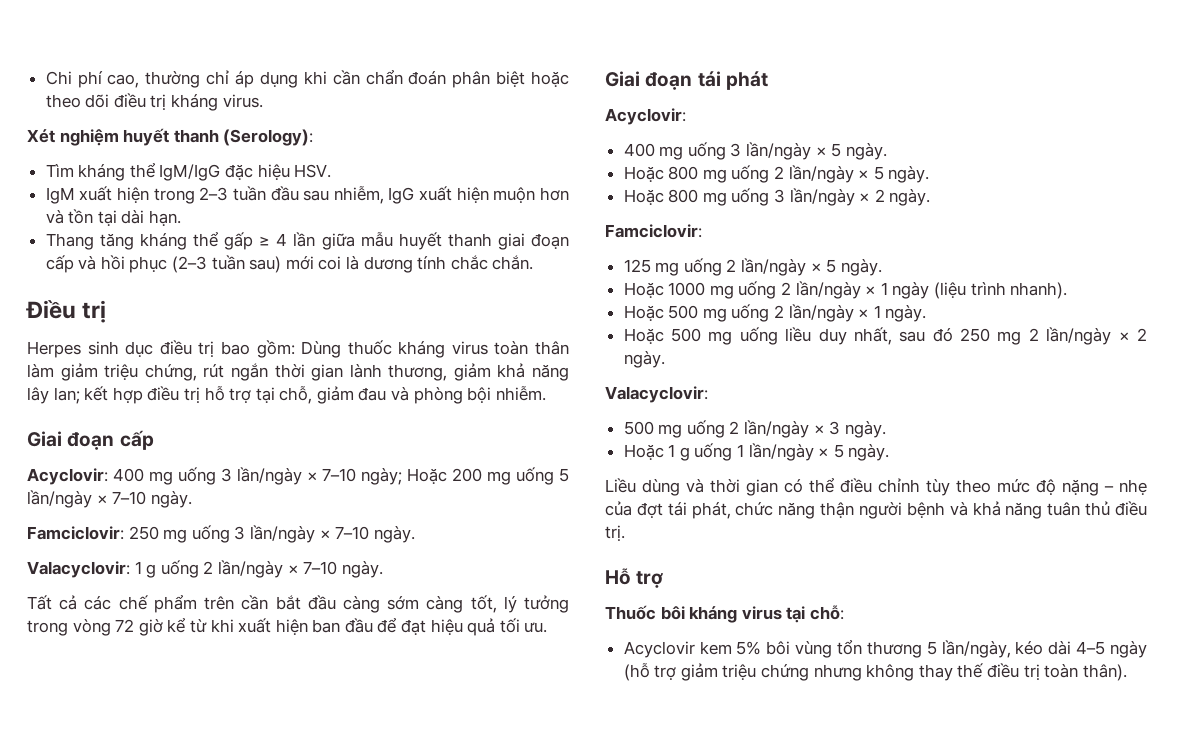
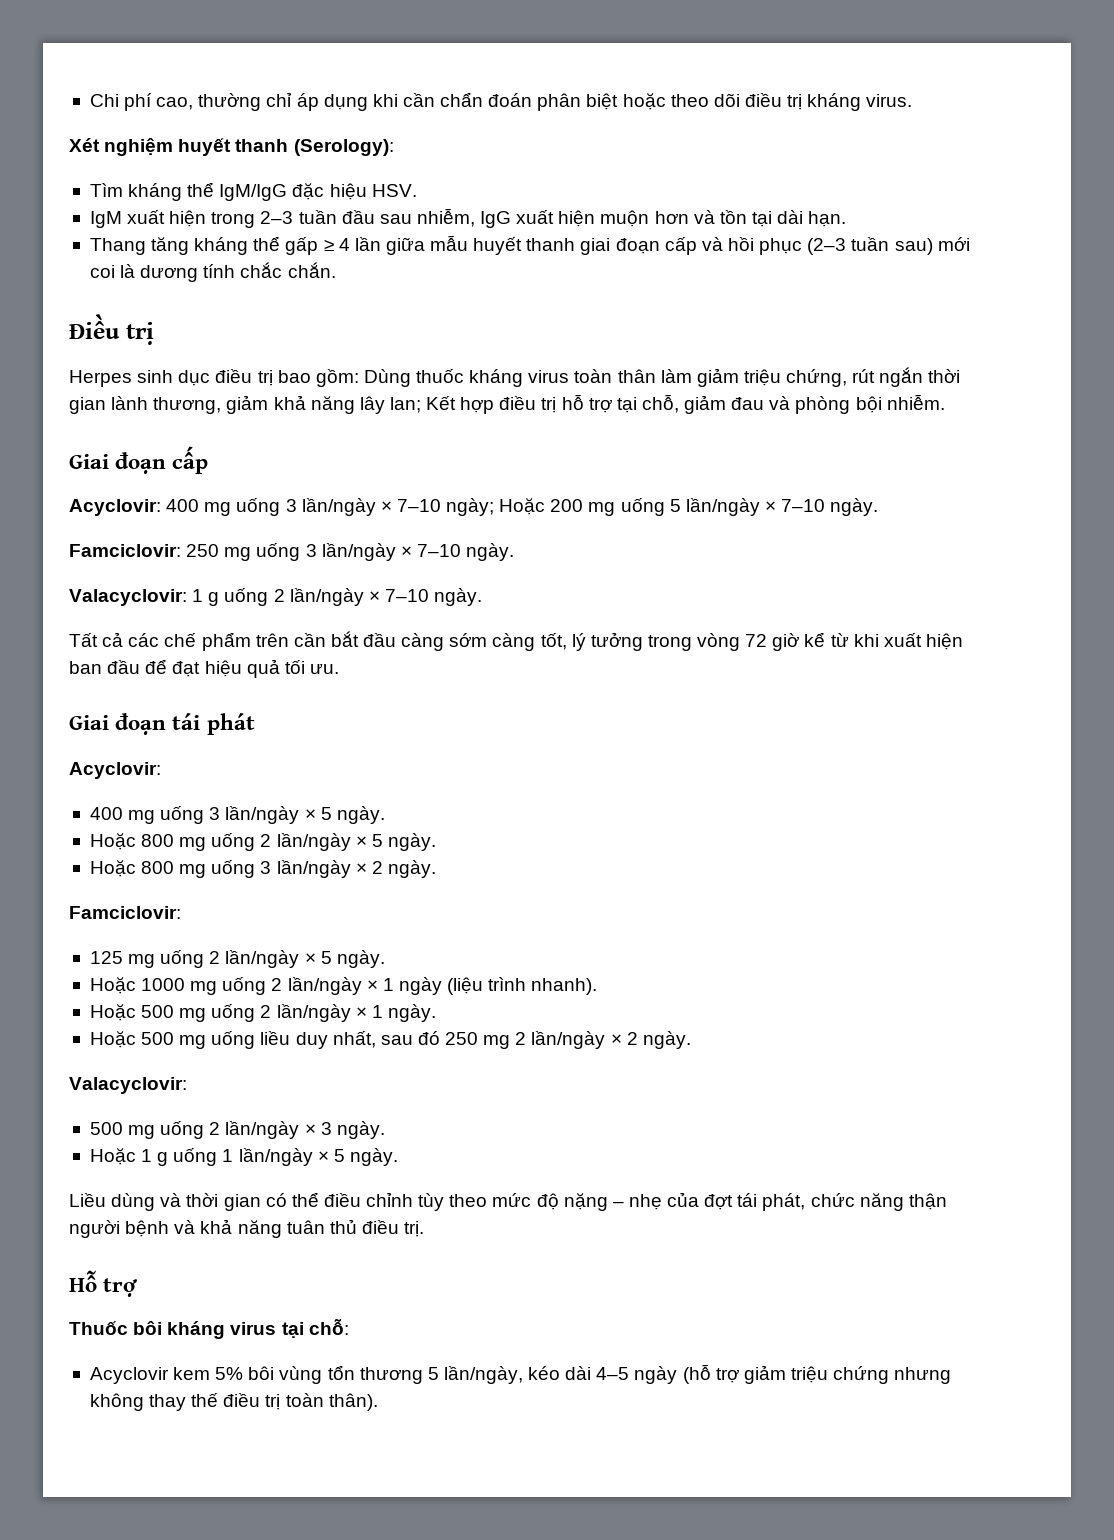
- Herpes sinh dục điều trị bao gồm: Dùng thuốc kháng virus toàn thân làm giảm triệu chứng, rút ngắn thời gian lành thương, giảm khả năng lây lan; kết hợp điều trị hỗ trợ tại chỗ, giảm đau và phòng bội nhiễm.
+ Herpes sinh dục điều trị bao gồm: Dùng thuốc kháng virus toàn thân làm giảm triệu chứng, rút ngắn thời gian lành thương, giảm khả năng lây lan; Kết hợp điều trị hỗ trợ tại chỗ, giảm đau và phòng bội nhiễm.

